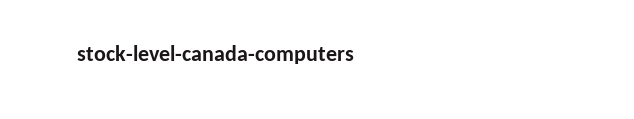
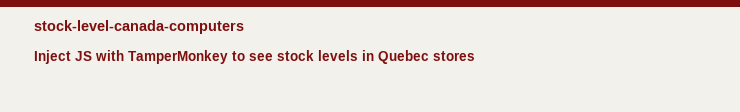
+ Inject JS with TamperMonkey to see stock levels in Quebec stores

